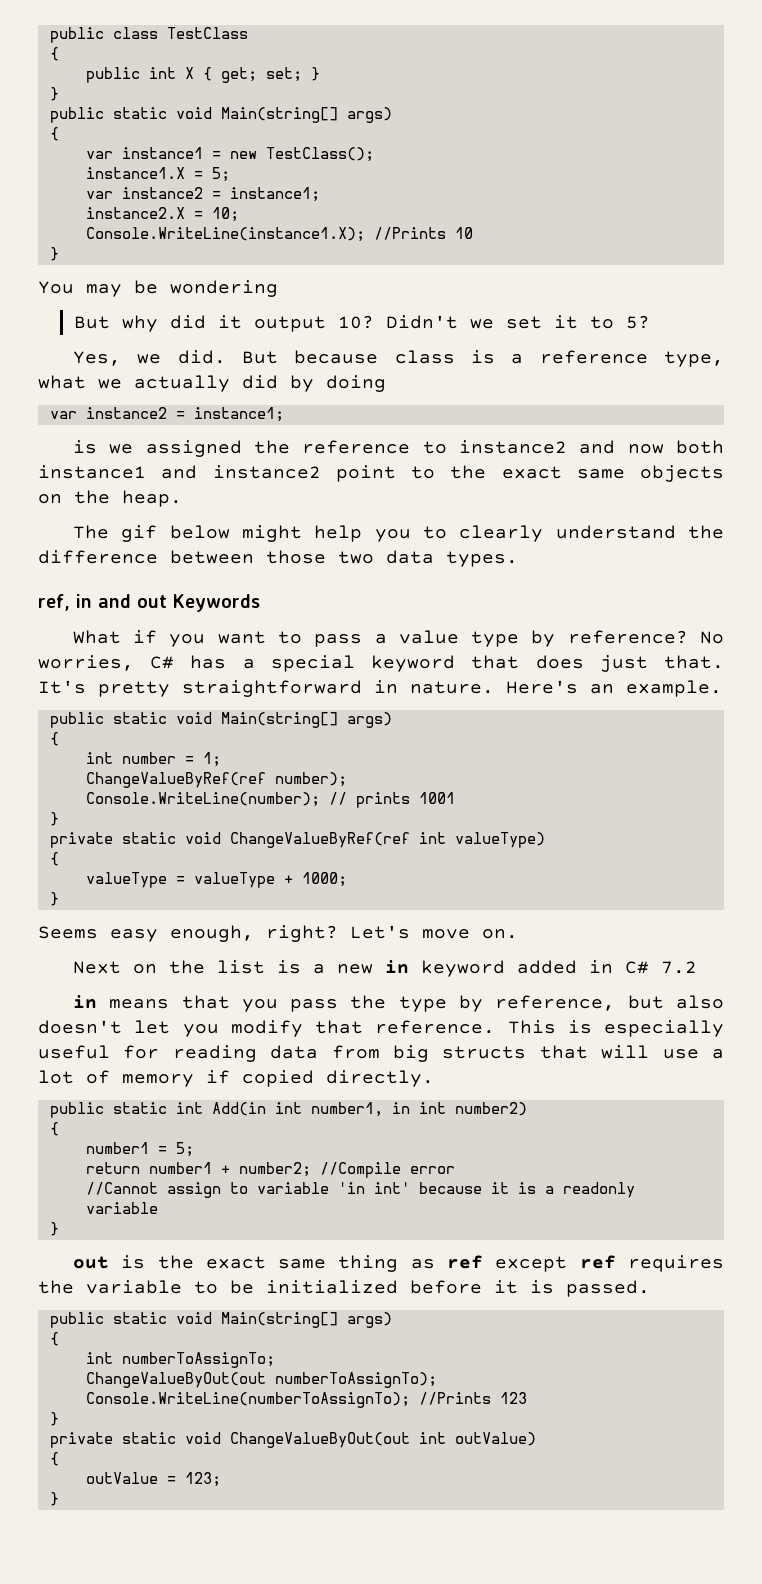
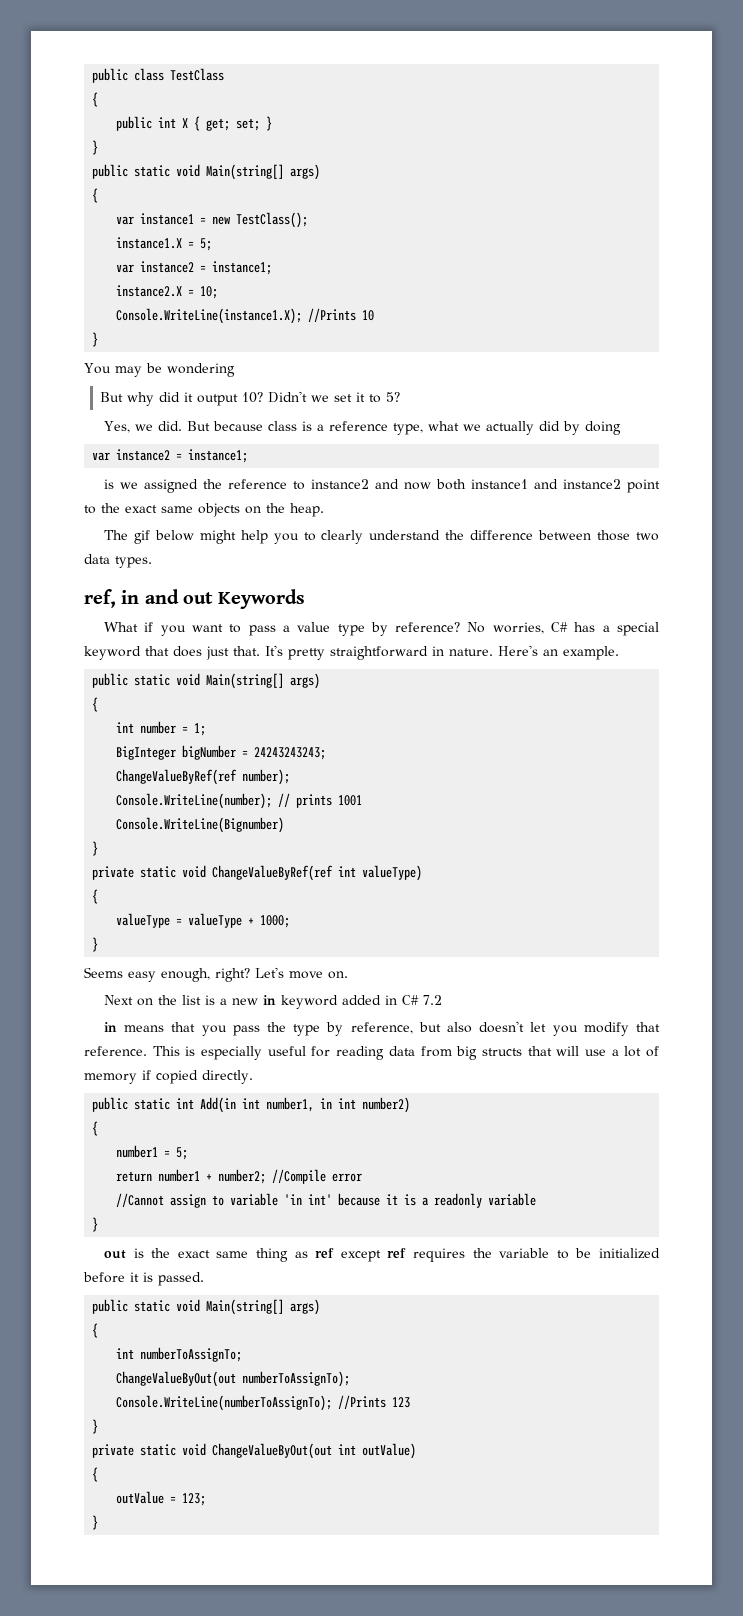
+ BigInteger bigNumber = 24243243243;
+ Console.WriteLine(Bignumber)

